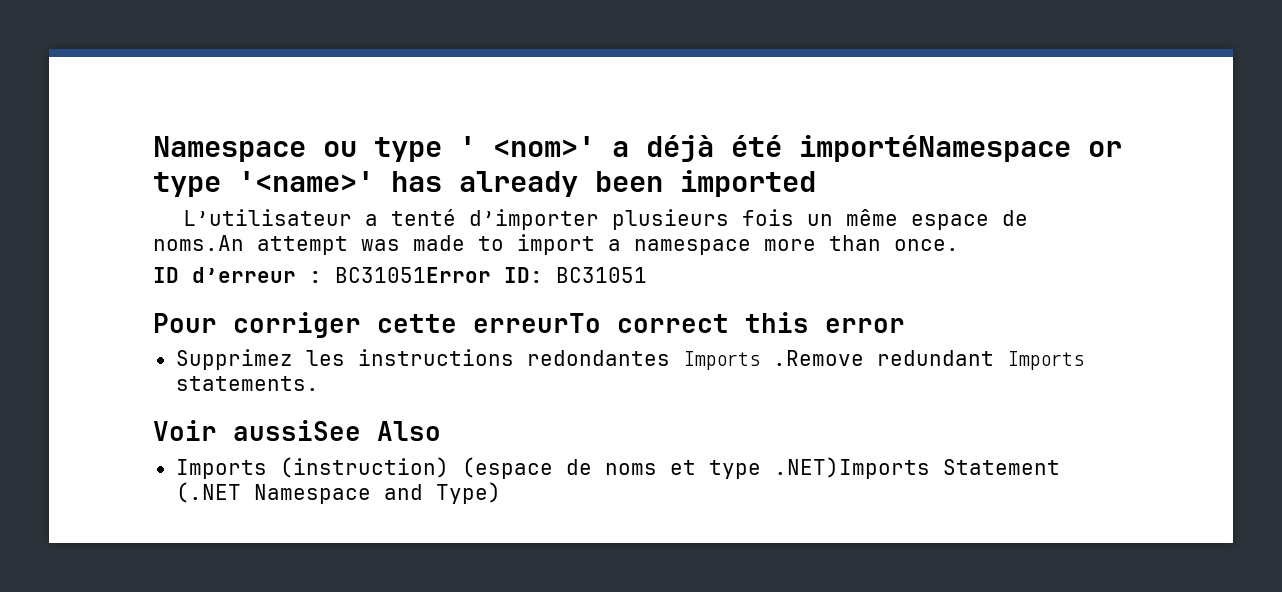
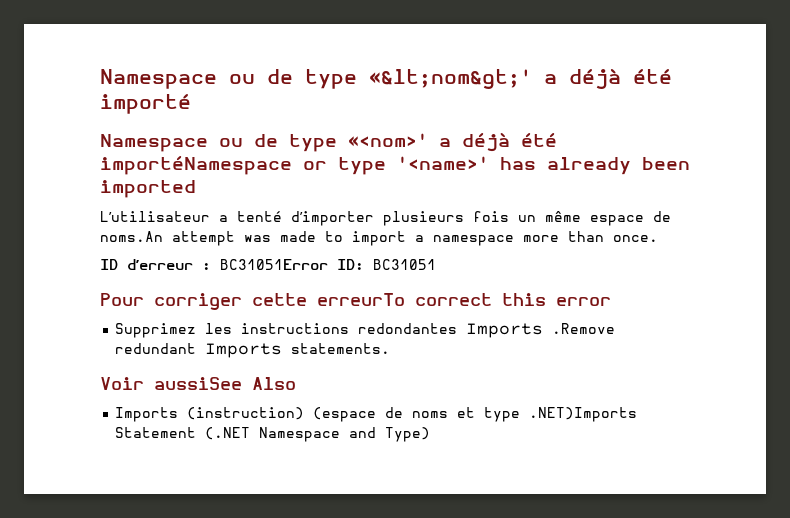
- Namespace ou type ' <nom>' a déjà été importéNamespace or type '<name>' has already been imported
+ Namespace ou de type «&lt;nom&gt;' a déjà été importé
+ Namespace ou de type «<nom>' a déjà été importéNamespace or type '<name>' has already been imported

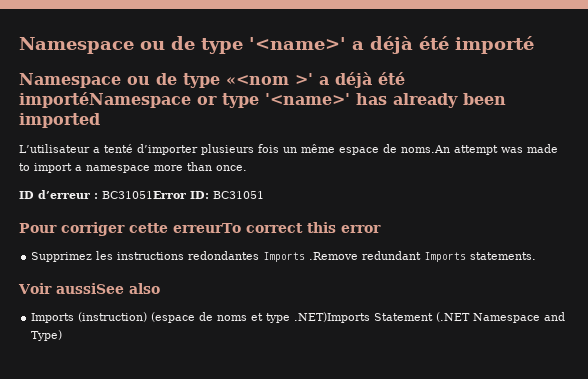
- Namespace ou de type «&lt;nom&gt;' a déjà été importé
+ Namespace ou de type '<name>' a déjà été importé
- Namespace ou de type «<nom>' a déjà été importéNamespace or type '<name>' has already been imported
+ Namespace ou de type «<nom >' a déjà été importéNamespace or type '<name>' has already been imported
- Voir aussiSee Also
+ Voir aussiSee also

